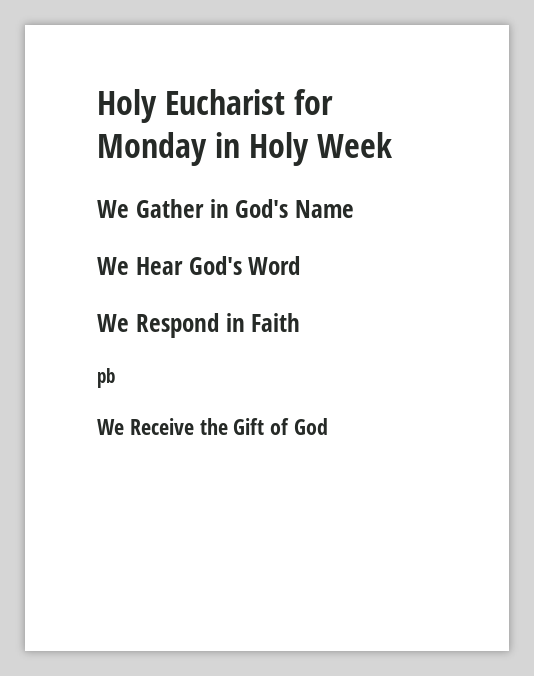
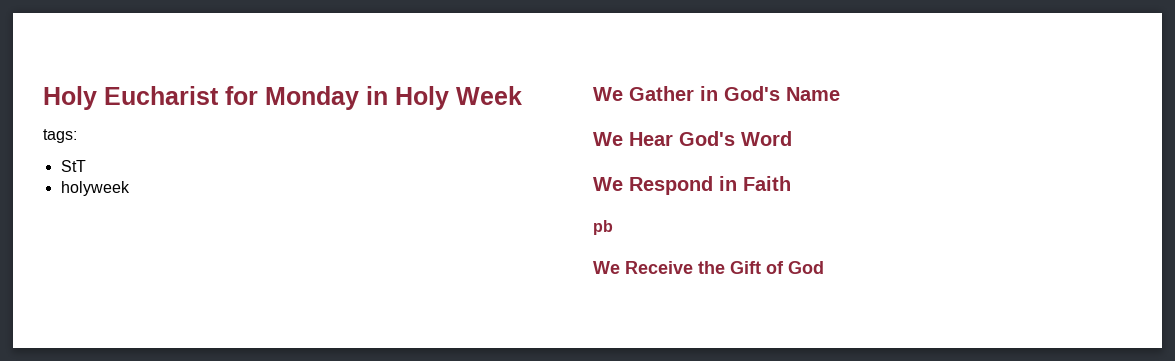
+ tags:
+ StT
+ holyweek

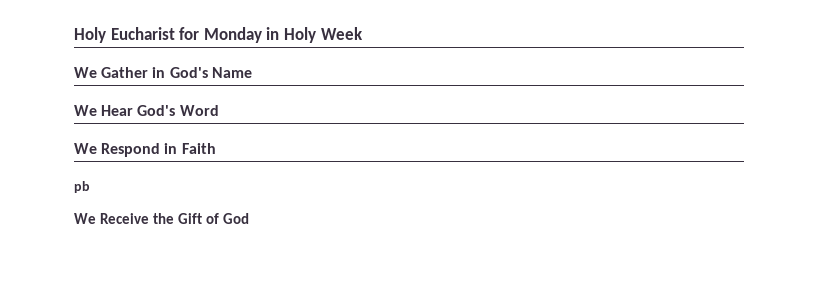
- tags:
- StT
- holyweek

